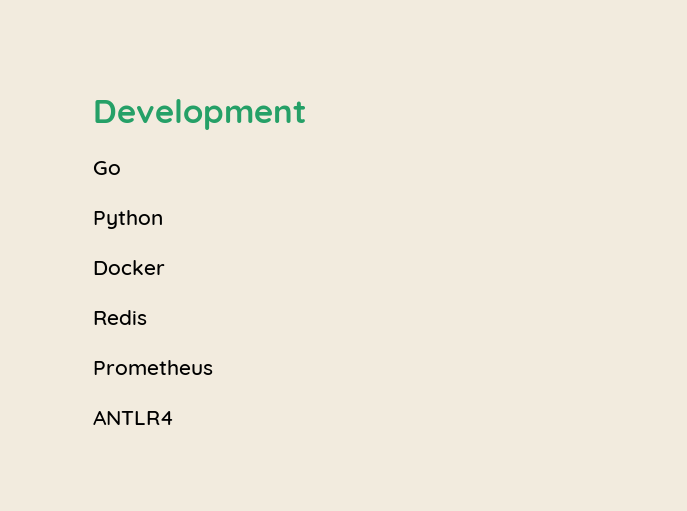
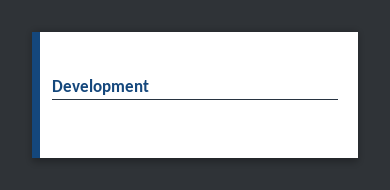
- Go
- Python
- Docker
- Redis
- Prometheus
- ANTLR4

